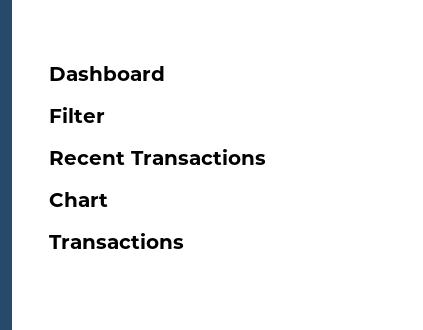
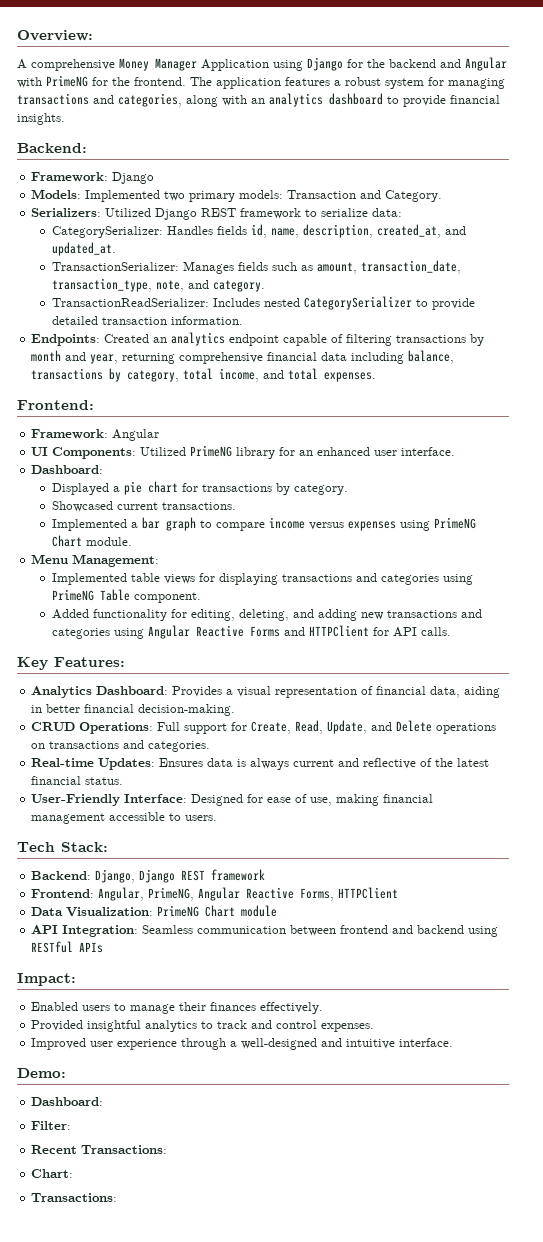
- Dashboard
- Filter
- Recent Transactions
- Chart
- Transactions
+ Overview:
+ A comprehensive Money Manager Application using Django for the backend and Angular with PrimeNG for the frontend. The application features a robust system for managing transactions and categories, along with an analytics dashboard to provide financial insights.
+ Backend:
+ Framework: Django
+ Models: Implemented two primary models: Transaction and Category.
+ Serializers: Utilized Django REST framework to serialize data:
+ CategorySerializer: Handles fields id, name, description, created_at, and updated_at.
+ TransactionSerializer: Manages fields such as amount, transaction_date, transaction_type, note, and category.
+ TransactionReadSerializer: Includes nested CategorySerializer to provide detailed transaction information.
+ Endpoints: Created an analytics endpoint capable of filtering transactions by month and year, returning comprehensive financial data including balance, transactions by category, total income, and total expenses.
+ Frontend:
+ Framework: Angular
+ UI Components: Utilized PrimeNG library for an enhanced user interface.
+ Dashboard:
+ Displayed a pie chart for transactions by category.
+ Showcased current transactions.
+ Implemented a bar graph to compare income versus expenses using PrimeNG Chart module.
+ Menu Management:
+ Implemented table views for displaying transactions and categories using PrimeNG Table component.
+ Added functionality for editing, deleting, and adding new transactions and categories using Angular Reactive Forms and HTTPClient for API calls.
+ Key Features:
+ Analytics Dashboard: Provides a visual representation of financial data, aiding in better financial decision-making.
+ CRUD Operations: Full support for Create, Read, Update, and Delete operations on transactions and categories.
+ Real-time Updates: Ensures data is always current and reflective of the latest financial status.
+ User-Friendly Interface: Designed for ease of use, making financial management accessible to users.
+ Tech Stack:
+ Backend: Django, Django REST framework
+ Frontend: Angular, PrimeNG, Angular Reactive Forms, HTTPClient
+ Data Visualization: PrimeNG Chart module
+ API Integration: Seamless communication between frontend and backend using RESTful APIs
+ Impact:
+ Enabled users to manage their finances effectively.
+ Provided insightful analytics to track and control expenses.
+ Improved user experience through a well-designed and intuitive interface.
+ Demo:
+ Dashboard:
+ Filter:
+ Recent Transactions:
+ Chart:
+ Transactions:

